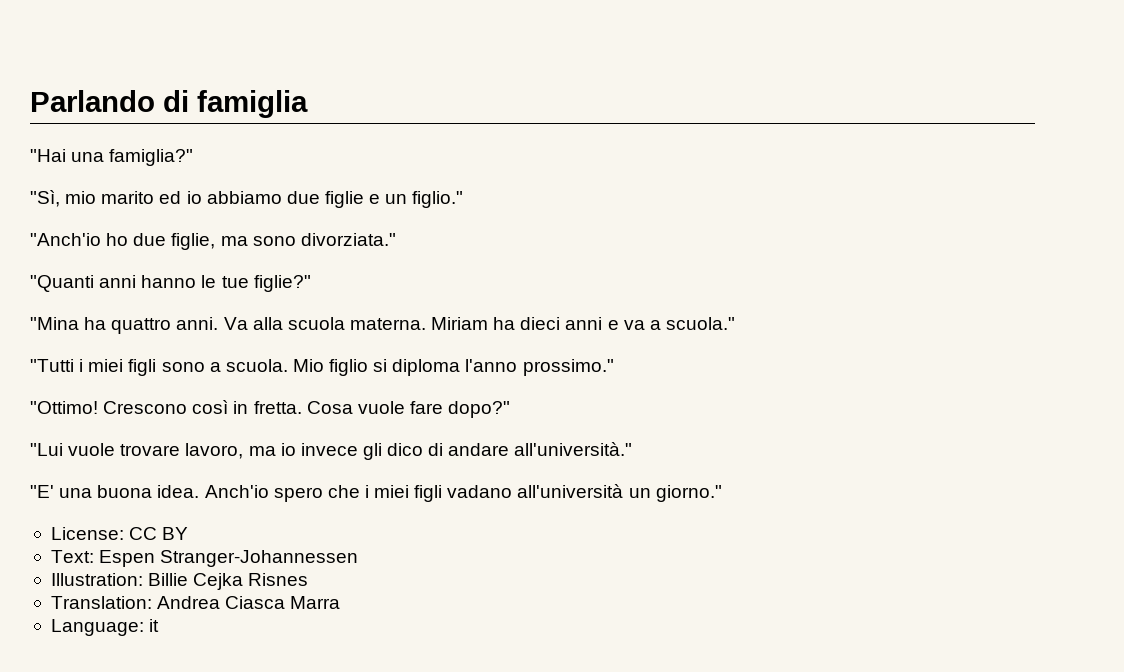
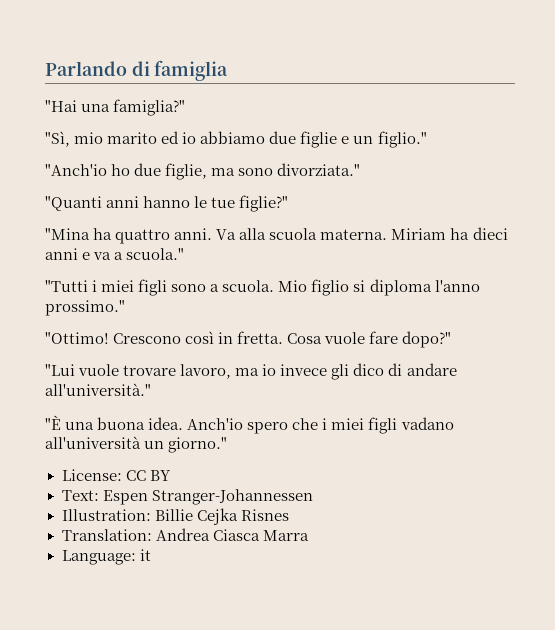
- "E' una buona idea.
+ "È una buona idea.

